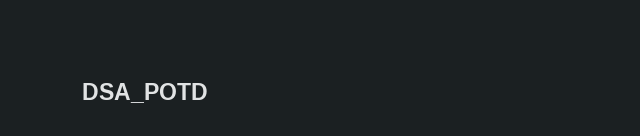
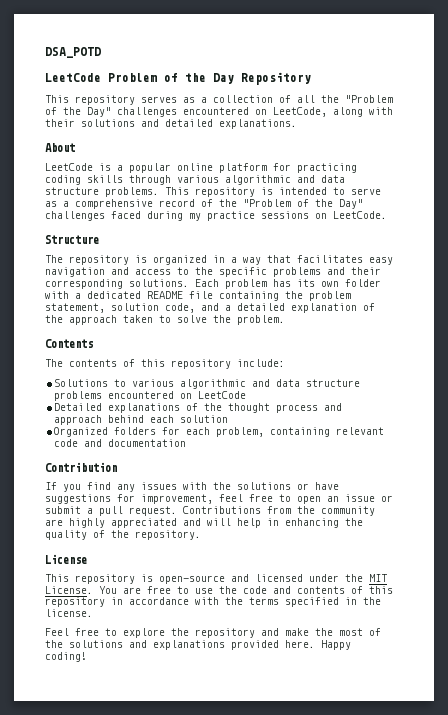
+ LeetCode Problem of the Day Repository
+ This repository serves as a collection of all the "Problem of the Day" challenges encountered on LeetCode, along with their solutions and detailed explanations.
+ About
+ LeetCode is a popular online platform for practicing coding skills through various algorithmic and data structure problems. This repository is intended to serve as a comprehensive record of the "Problem of the Day" challenges faced during my practice sessions on LeetCode.
+ Structure
+ The repository is organized in a way that facilitates easy navigation and access to the specific problems and their corresponding solutions. Each problem has its own folder with a dedicated README file containing the problem statement, solution code, and a detailed explanation of the approach taken to solve the problem.
+ Contents
+ The contents of this repository include:
+ Solutions to various algorithmic and data structure problems encountered on LeetCode
+ Detailed explanations of the thought process and approach behind each solution
+ Organized folders for each problem, containing relevant code and documentation
+ Contribution
+ If you find any issues with the solutions or have suggestions for improvement, feel free to open an issue or submit a pull request. Contributions from the community are highly appreciated and will help in enhancing the quality of the repository.
+ License
+ This repository is open-source and licensed under the MIT License. You are free to use the code and contents of this repository in accordance with the terms specified in the license.
+ Feel free to explore the repository and make the most of the solutions and explanations provided here. Happy coding!

